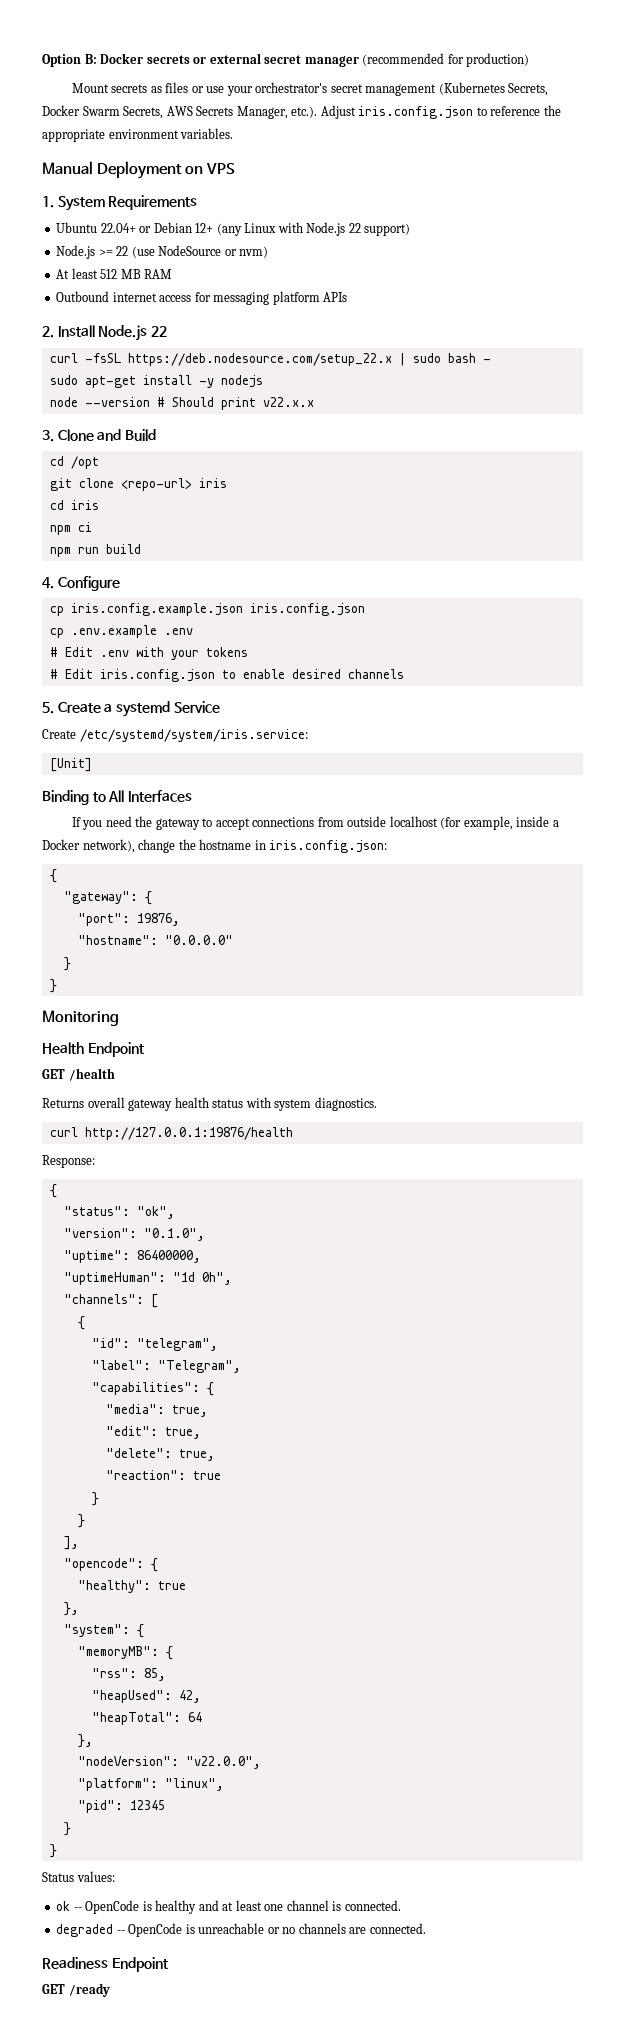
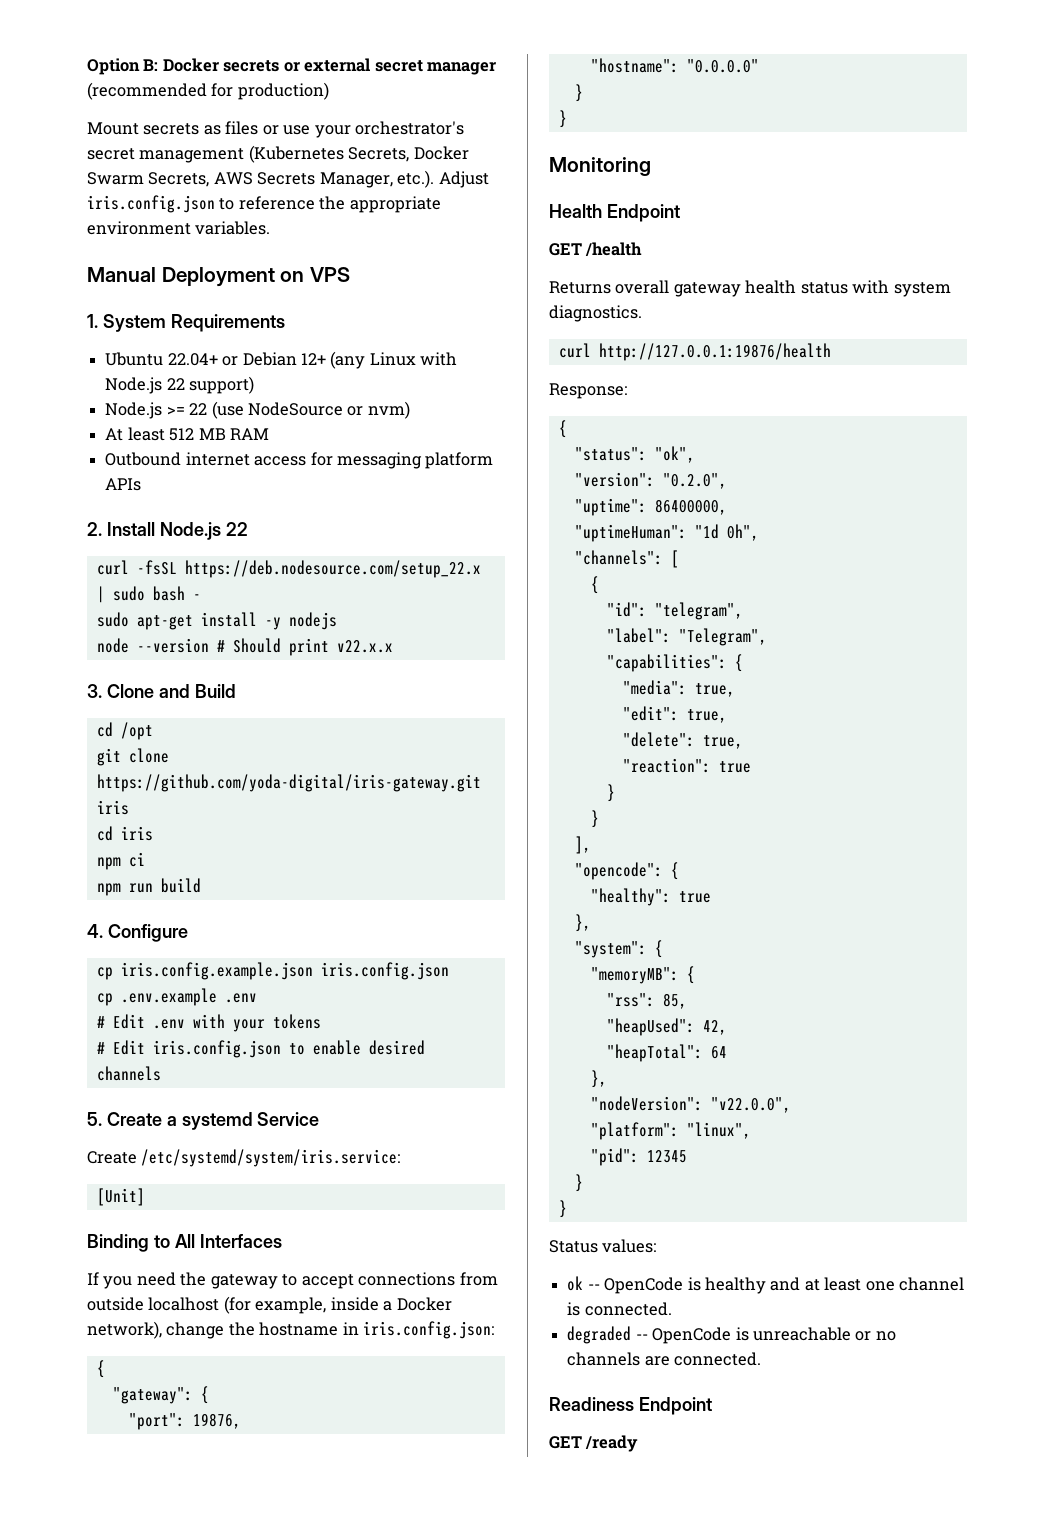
- git clone <repo-url> iris
+ git clone https://github.com/yoda-digital/iris-gateway.git iris
- "version": "0.1.0",
+ "version": "0.2.0",

